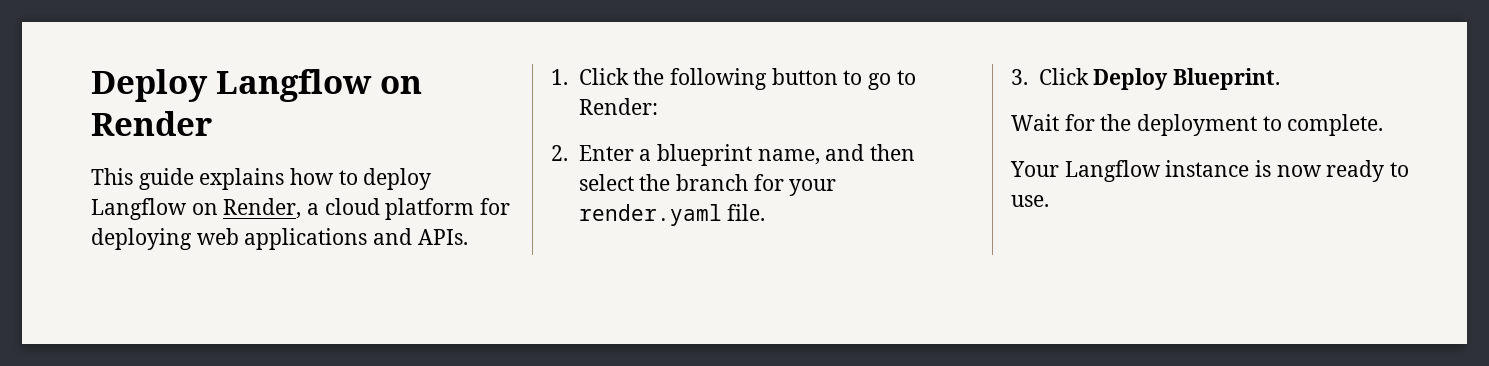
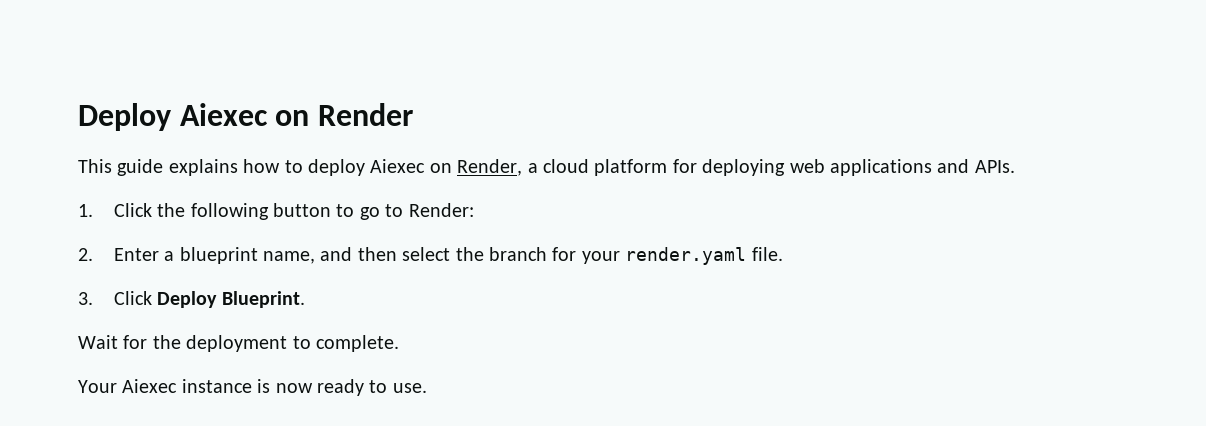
- Deploy Langflow on Render
+ Deploy Aiexec on Render
- This guide explains how to deploy Langflow on Render, a cloud platform for deploying web applications and APIs.
+ This guide explains how to deploy Aiexec on Render, a cloud platform for deploying web applications and APIs.
- Your Langflow instance is now ready to use.
+ Your Aiexec instance is now ready to use.

